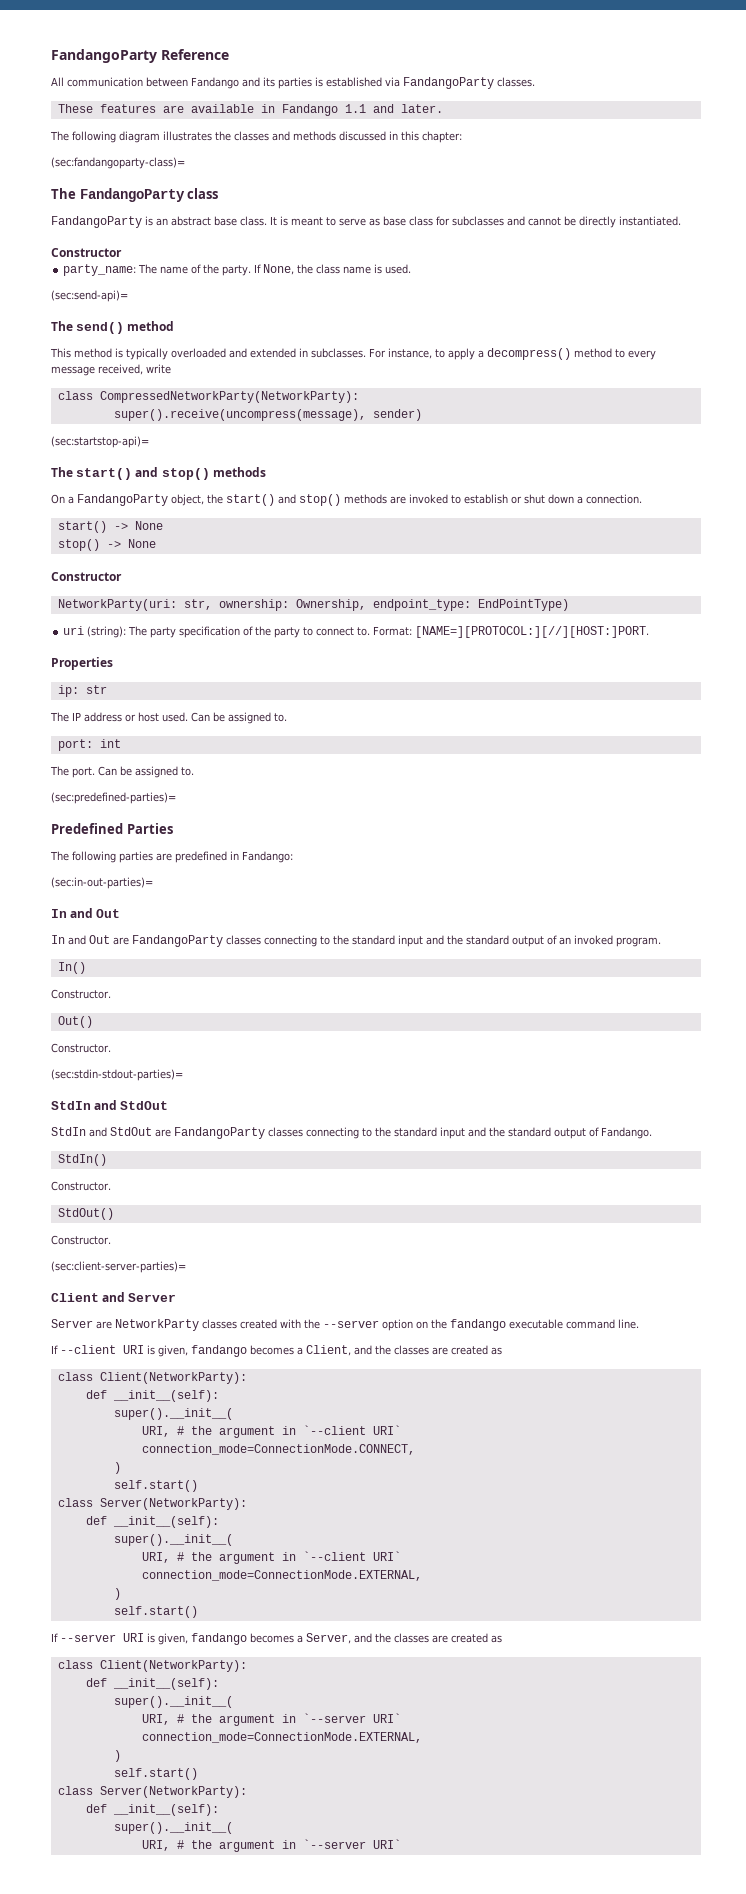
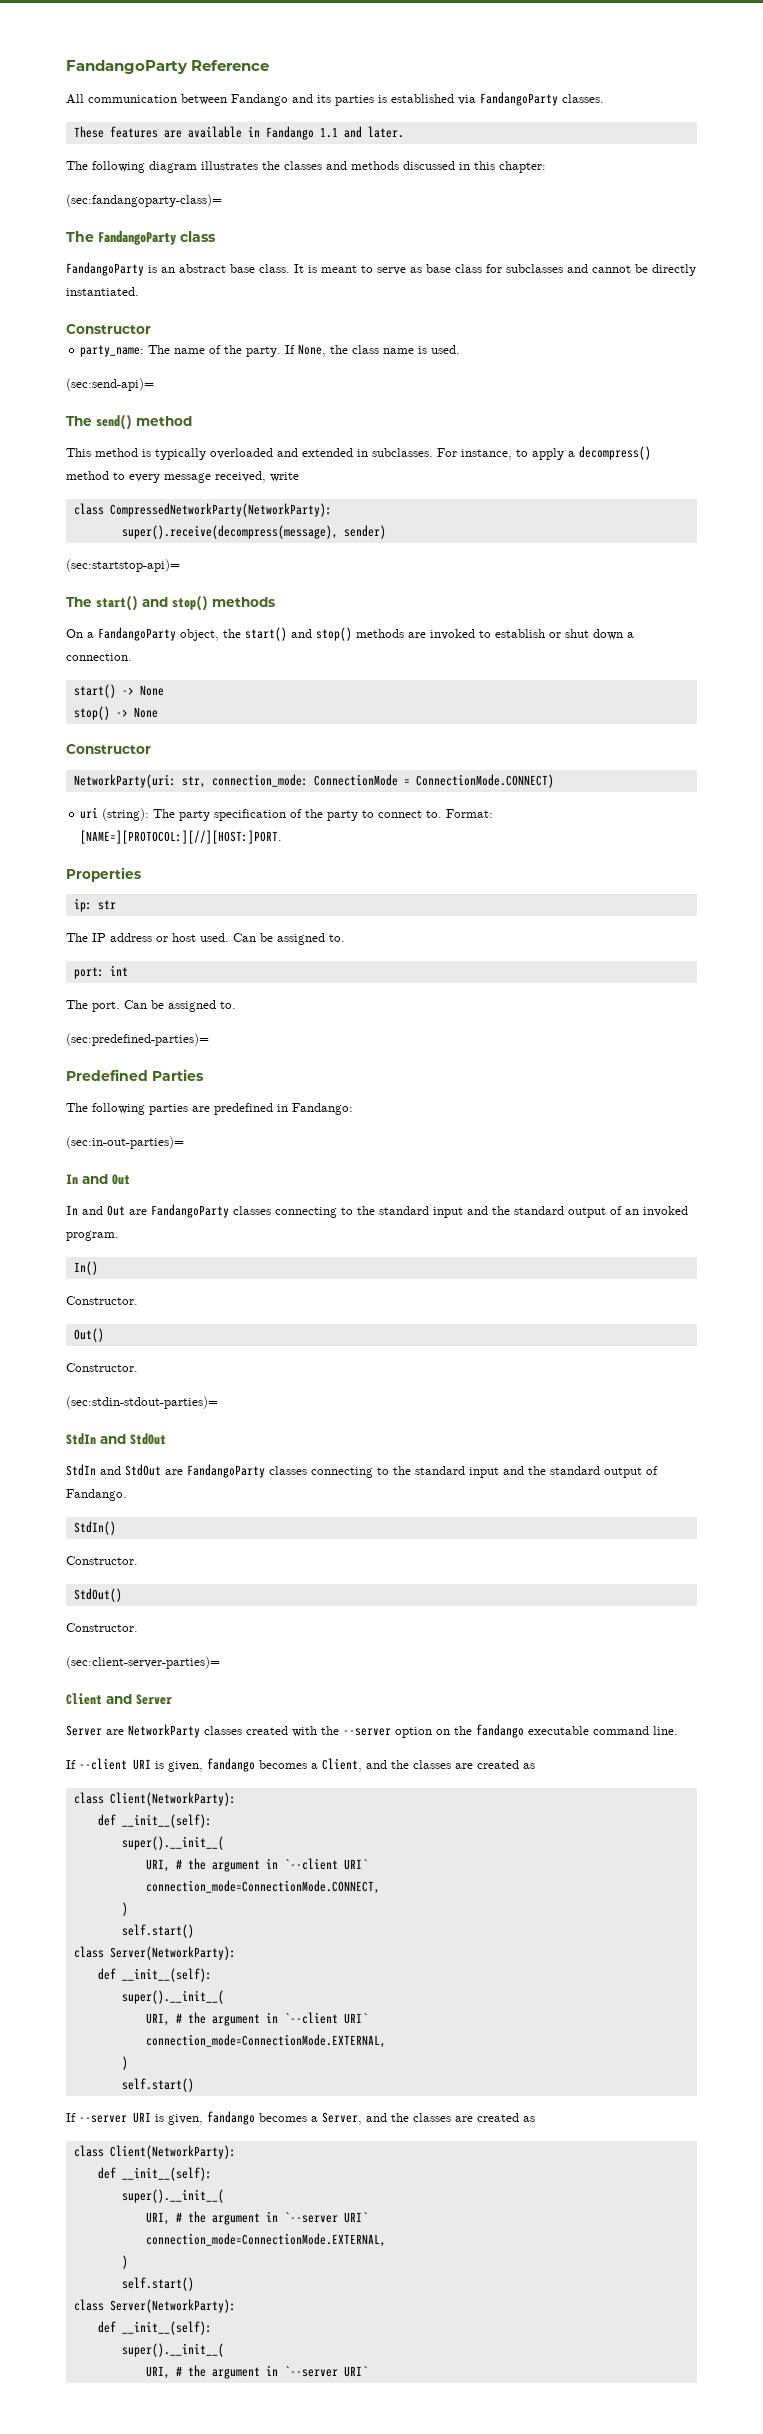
- super().receive(uncompress(message), sender)
+ super().receive(decompress(message), sender)
- NetworkParty(uri: str, ownership: Ownership, endpoint_type: EndPointType)
+ NetworkParty(uri: str, connection_mode: ConnectionMode = ConnectionMode.CONNECT)

